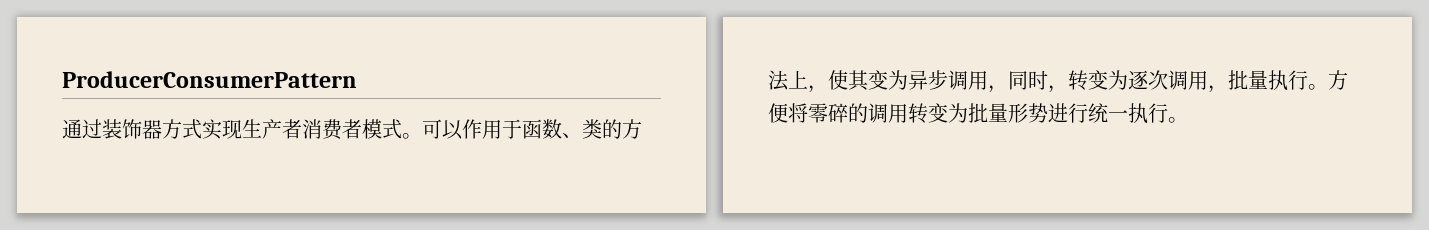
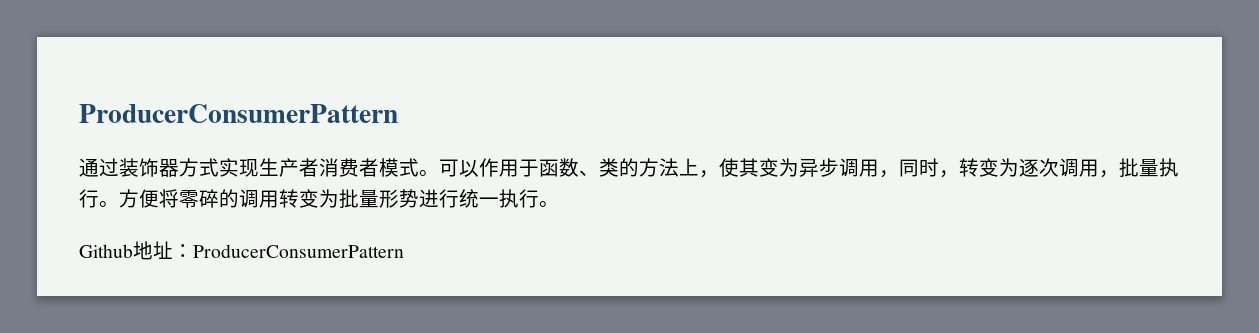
+ Github地址：ProducerConsumerPattern

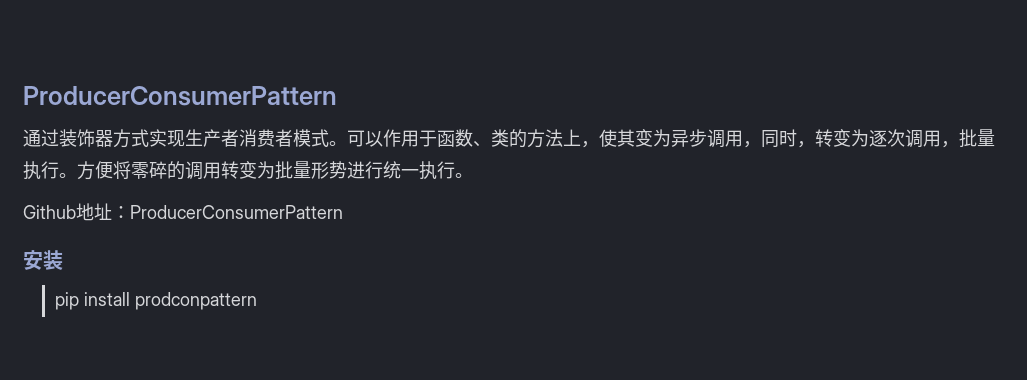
+ 安装
+ pip install prodconpattern

